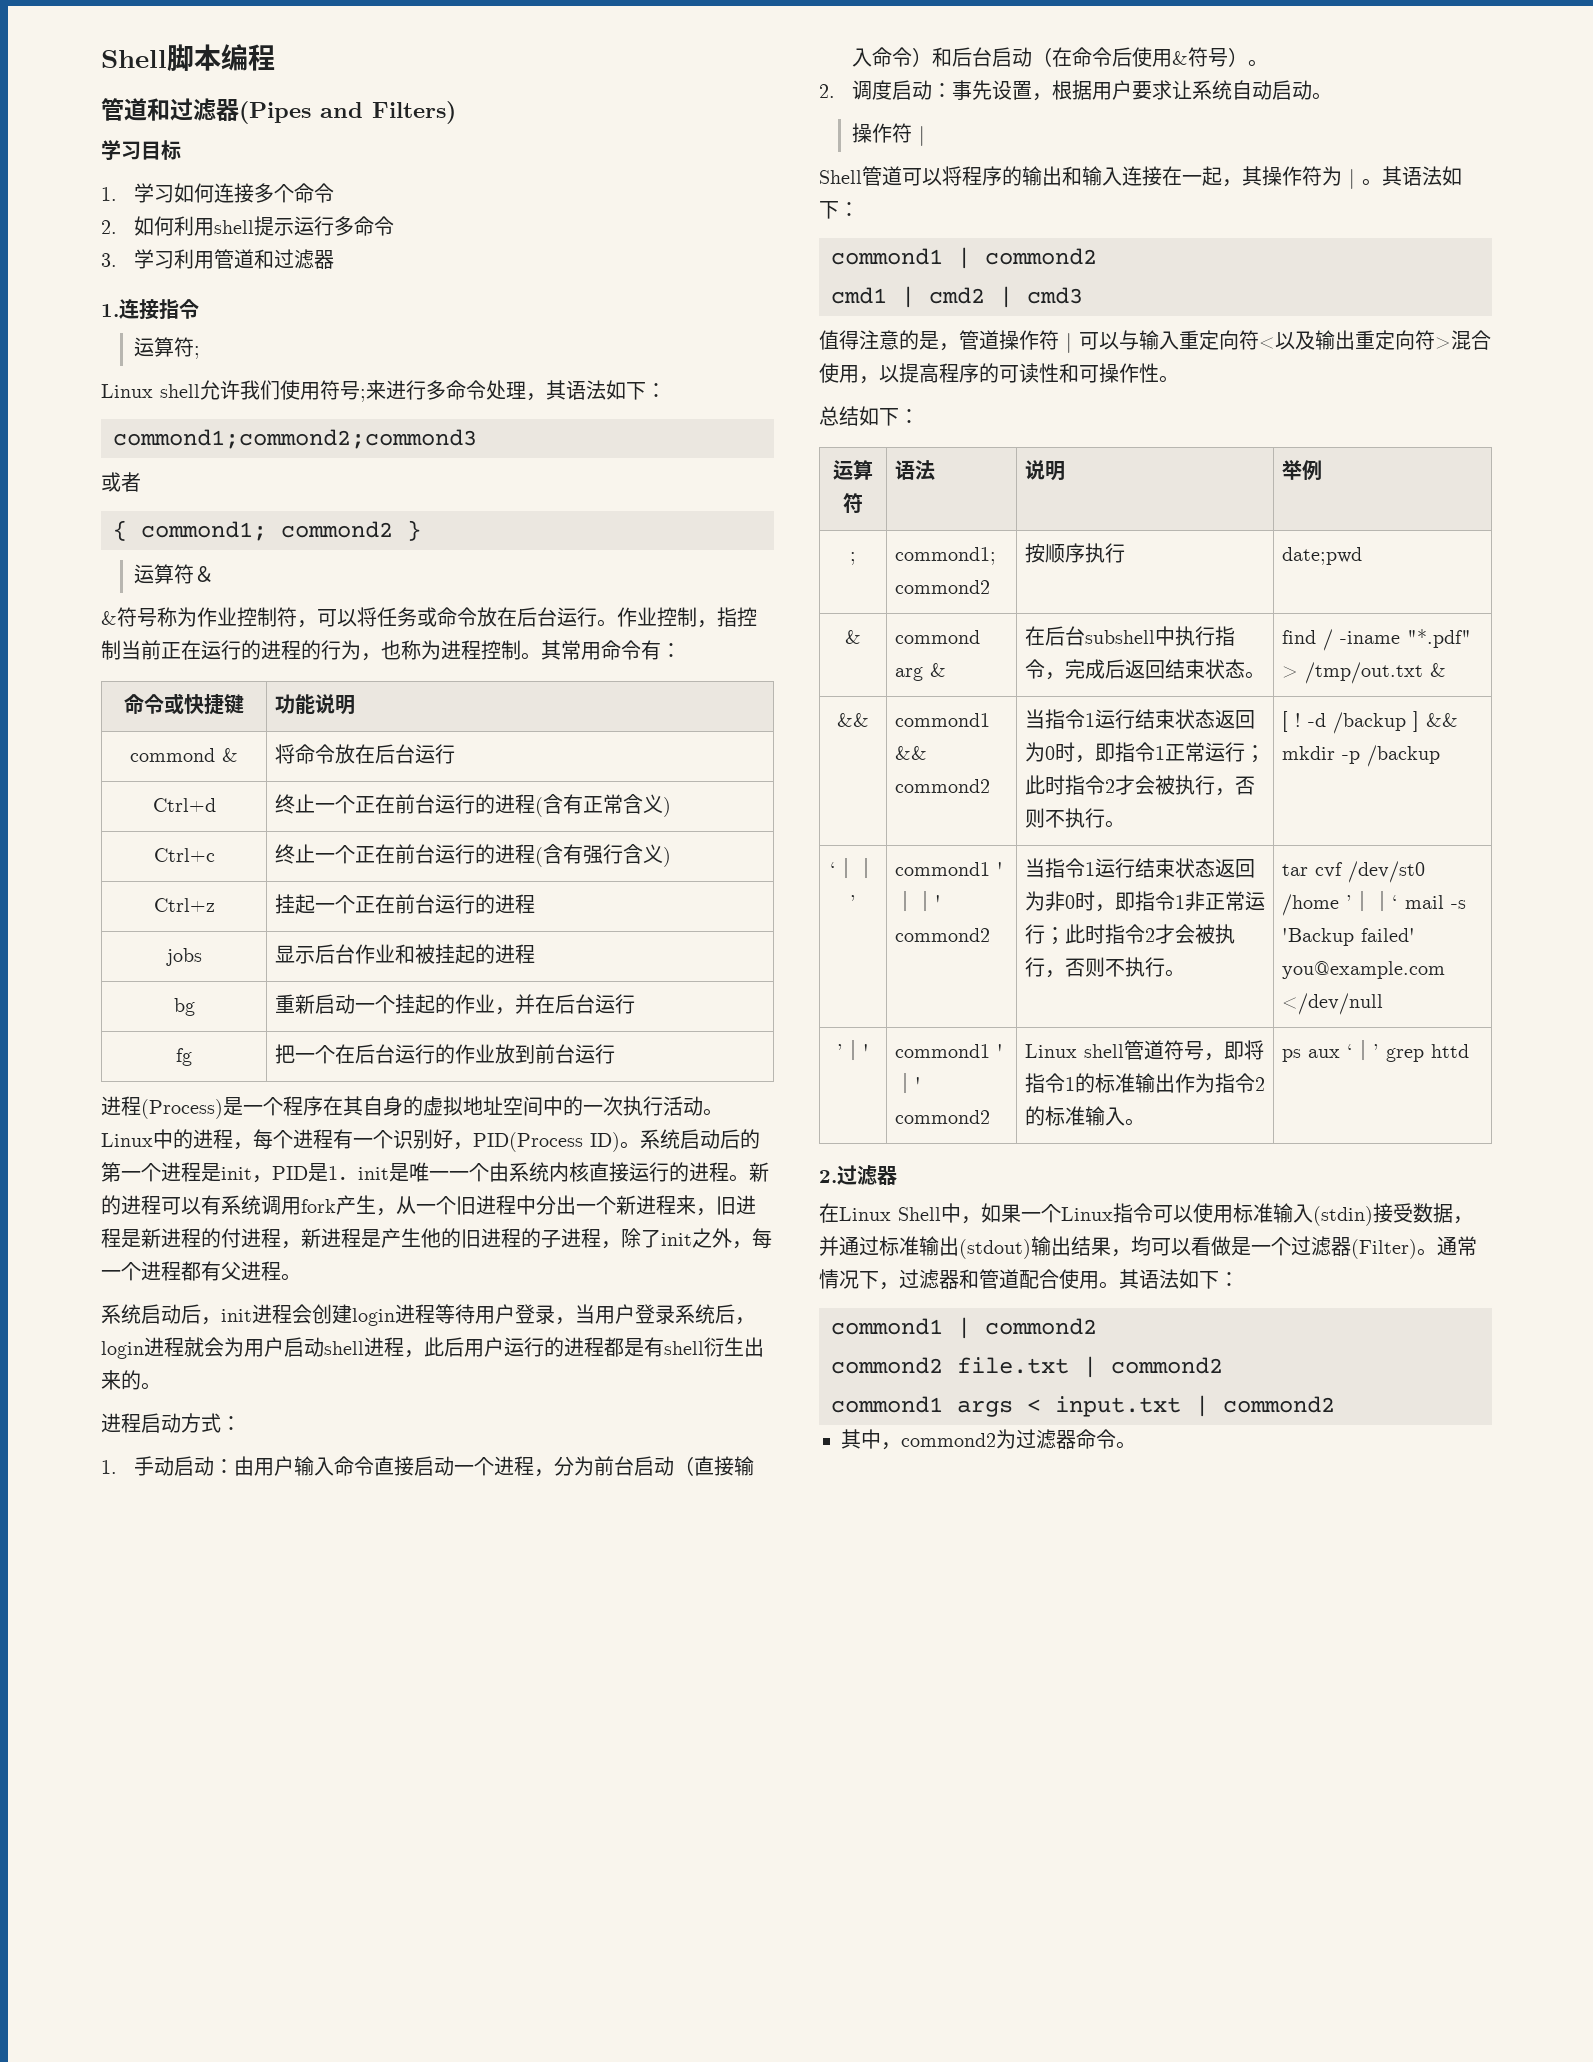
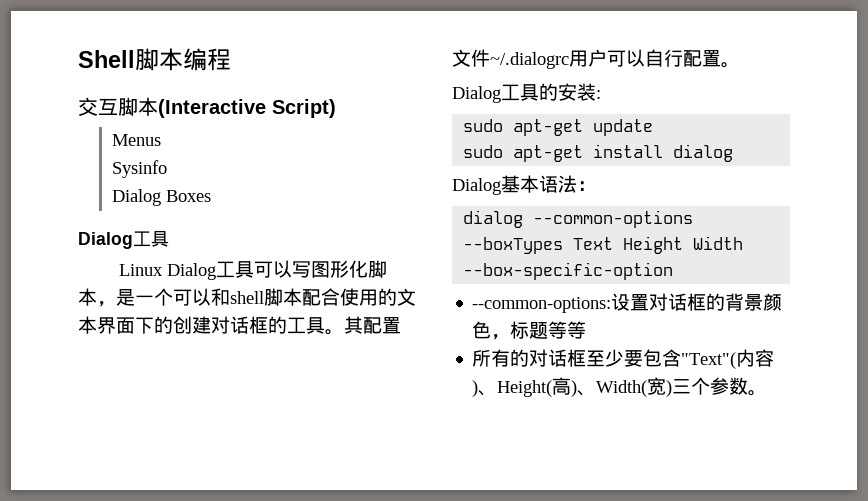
- 管道和过滤器(Pipes and Filters)
- 学习目标
- 1.学习如何连接多个命令
- 2.如何利用shell提示运行多命令
- 3.学习利用管道和过滤器
- 1.连接指令
- 运算符;
- Linux shell允许我们使用符号;来进行多命令处理，其语法如下：
- commond1;commond2;commond3
- 或者
- { commond1; commond2 }
- 运算符＆
- &符号称为作业控制符，可以将任务或命令放在后台运行。作业控制，指控制当前正在运行的进程的行为，也称为进程控制。其常用命令有：
- 命令或快捷键 | 功能说明
- commond & | 将命令放在后台运行
- Ctrl+d | 终止一个正在前台运行的进程(含有正常含义)
- Ctrl+c | 终止一个正在前台运行的进程(含有强行含义)
- Ctrl+z | 挂起一个正在前台运行的进程
- jobs | 显示后台作业和被挂起的进程
- bg | 重新启动一个挂起的作业，并在后台运行
- fg | 把一个在后台运行的作业放到前台运行
- 进程(Process)是一个程序在其自身的虚拟地址空间中的一次执行活动。Linux中的进程，每个进程有一个识别好，PID(Process ID)。系统启动后的第一个进程是init，PID是1．init是唯一一个由系统内核直接运行的进程。新的进程可以有系统调用fork产生，从一个旧进程中分出一个新进程来，旧进程是新进程的付进程，新进程是产生他的旧进程的子进程，除了init之外，每一个进程都有父进程。
- 系统启动后，init进程会创建login进程等待用户登录，当用户登录系统后，login进程就会为用户启动shell进程，此后用户运行的进程都是有shell衍生出来的。
- 进程启动方式：
- 1.手动启动：由用户输入命令直接启动一个进程，分为前台启动（直接输入命令）和后台启动（在命令后使用&符号）。
- 2.调度启动：事先设置，根据用户要求让系统自动启动。
- 操作符 |
- Shell管道可以将程序的输出和输入连接在一起，其操作符为 | 。其语法如下：
- commond1 | commond2
- cmd1 | cmd2 | cmd3
- 值得注意的是，管道操作符 | 可以与输入重定向符<以及输出重定向符>混合使用，以提高程序的可读性和可操作性。
- 总结如下：
- 运算符 | 语法 | 说明 | 举例
- ; | commond1; commond2 | 按顺序执行 | date;pwd
- & | commond arg & | 在后台subshell中执行指令，完成后返回结束状态。 | find / -iname "*.pdf" > /tmp/out.txt &
- && | commond1 && commond2 | 当指令1运行结束状态返回为0时，即指令1正常运行；此时指令2才会被执行，否则不执行。 | [ ! -d /backup ] && mkdir -p /backup
- ‘｜｜’ | commond1 '｜｜' commond2 | 当指令1运行结束状态返回为非0时，即指令1非正常运行；此时指令2才会被执行，否则不执行。 | tar cvf /dev/st0 /home ’｜｜‘ mail -s 'Backup failed' you@example.com </dev/null
- ’｜' | commond1 '｜' commond2 | Linux shell管道符号，即将指令1的标准输出作为指令2的标准输入。 | ps aux ‘｜’ grep httd
- 2.过滤器
- 在Linux Shell中，如果一个Linux指令可以使用标准输入(stdin)接受数据，并通过标准输出(stdout)输出结果，均可以看做是一个过滤器(Filter)。通常情况下，过滤器和管道配合使用。其语法如下：
- commond1 | commond2
- commond2 file.txt | commond2
- commond1 args < input.txt | commond2
- 其中，commond2为过滤器命令。
+ 交互脚本(Interactive Script)
+ Menus
+ Sysinfo
+ Dialog Boxes
+ Dialog工具
+ Linux Dialog工具可以写图形化脚本，是一个可以和shell脚本配合使用的文本界面下的创建对话框的工具。其配置文件~/.dialogrc用户可以自行配置。
+ Dialog工具的安装:
+ sudo apt-get update
+ sudo apt-get install dialog
+ Dialog基本语法：
+ dialog --common-options --boxTypes Text Height Width --box-specific-option
+ --common-options:设置对话框的背景颜色，标题等等
+ 所有的对话框至少要包含"Text"(内容)、Height(高)、Width(宽)三个参数。

